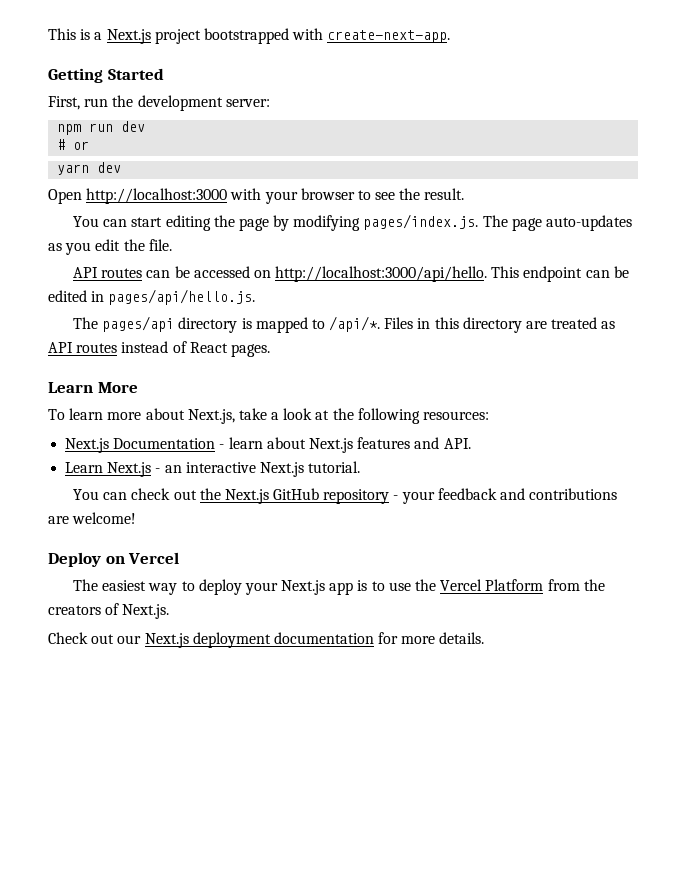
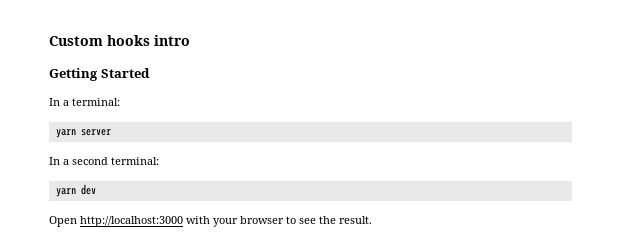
- This is a Next.js project bootstrapped with create-next-app.
+ Custom hooks intro
  Getting Started
- First, run the development server:
- npm run dev
- # or
+ In a terminal:
+ yarn server
+ In a second terminal:
- You can start editing the page by modifying pages/index.js. The page auto-updates as you edit the file.
- API routes can be accessed on http://localhost:3000/api/hello. This endpoint can be edited in pages/api/hello.js.
- The pages/api directory is mapped to /api/*. Files in this directory are treated as API routes instead of React pages.
- Learn More
- To learn more about Next.js, take a look at the following resources:
- Next.js Documentation - learn about Next.js features and API.
- Learn Next.js - an interactive Next.js tutorial.
- You can check out the Next.js GitHub repository - your feedback and contributions are welcome!
- Deploy on Vercel
- The easiest way to deploy your Next.js app is to use the Vercel Platform from the creators of Next.js.
- Check out our Next.js deployment documentation for more details.

